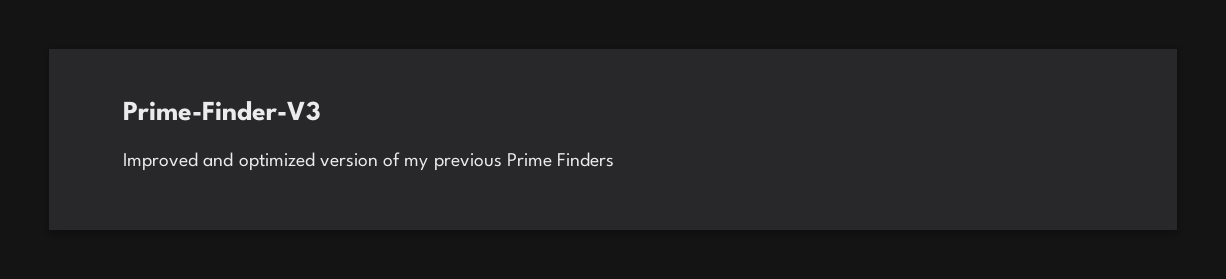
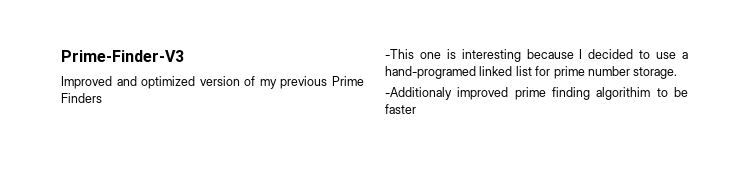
+ -This one is interesting because I decided to use a hand-programed linked list for prime number storage.
+ -Additionaly improved prime finding algorithim to be faster

